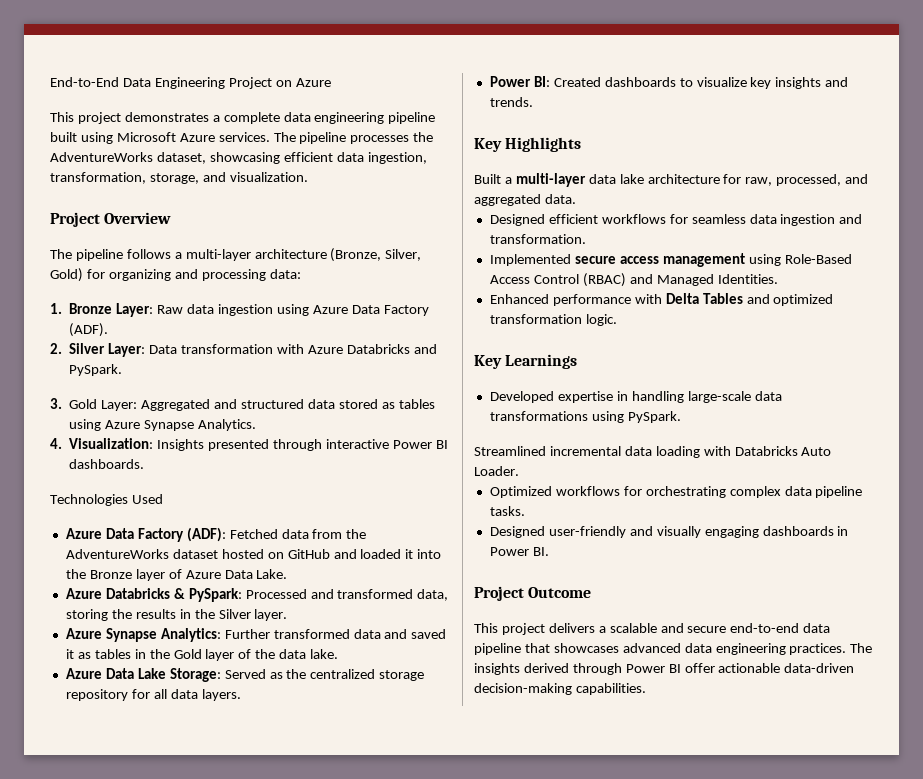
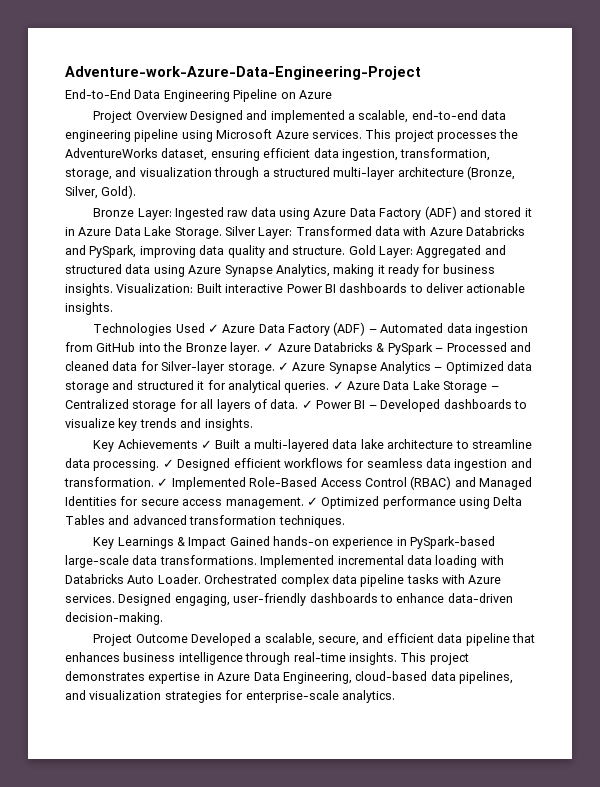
+ Adventure-work-Azure-Data-Engineering-Project
- End-to-End Data Engineering Project on Azure
+ End-to-End Data Engineering Pipeline on Azure
- This project demonstrates a complete data engineering pipeline built using Microsoft Azure services.
+ Project Overview Designed and implemented a scalable, end-to-end data engineering pipeline using Microsoft Azure services.
- The pipeline processes the AdventureWorks dataset, showcasing efficient data ingestion, transformation, storage, and visualization.
- Project Overview
- The pipeline follows a multi-layer architecture (Bronze, Silver, Gold) for organizing and processing data:
- 1. Bronze Layer: Raw data ingestion using Azure Data Factory (ADF).
- 2. Silver Layer: Data transformation with Azure Databricks and PySpark.
- 3. Gold Layer: Aggregated and structured data stored as tables using Azure Synapse Analytics.
- 4. Visualization: Insights presented through interactive Power BI dashboards.
+ This project processes the AdventureWorks dataset, ensuring efficient data ingestion, transformation, storage, and visualization through a structured multi-layer architecture (Bronze, Silver, Gold).
+ Bronze Layer: Ingested raw data using Azure Data Factory (ADF) and stored it in Azure Data Lake Storage. Silver Layer: Transformed data with Azure Databricks and PySpark, improving data quality and structure. Gold Layer: Aggregated and structured data using Azure Synapse Analytics, making it ready for business insights. Visualization: Built interactive Power BI dashboards to deliver actionable insights.
- Technologies Used
- Azure Data Factory (ADF): Fetched data from the AdventureWorks dataset hosted on GitHub and loaded it into the Bronze layer of Azure Data Lake.
- Azure Databricks & PySpark: Processed and transformed data, storing the results in the Silver layer.
- Azure Synapse Analytics: Further transformed data and saved it as tables in the Gold layer of the data lake.
- Azure Data Lake Storage: Served as the centralized storage repository for all data layers.
- Power BI: Created dashboards to visualize key insights and trends.
- Key Highlights
- Built a multi-layer data lake architecture for raw, processed, and aggregated data.
- Designed efficient workflows for seamless data ingestion and transformation.
- Implemented secure access management using Role-Based Access Control (RBAC) and Managed Identities.
- Enhanced performance with Delta Tables and optimized transformation logic.
- Key Learnings
- Developed expertise in handling large-scale data transformations using PySpark.
- Streamlined incremental data loading with Databricks Auto Loader.
- Optimized workflows for orchestrating complex data pipeline tasks.
- Designed user-friendly and visually engaging dashboards in Power BI.
- Project Outcome
- This project delivers a scalable and secure end-to-end data pipeline that showcases advanced data engineering practices. The insights derived through Power BI offer actionable data-driven decision-making capabilities.
+ Technologies Used ✓ Azure Data Factory (ADF) – Automated data ingestion from GitHub into the Bronze layer. ✓ Azure Databricks & PySpark – Processed and cleaned data for Silver-layer storage. ✓ Azure Synapse Analytics – Optimized data storage and structured it for analytical queries. ✓ Azure Data Lake Storage – Centralized storage for all layers of data. ✓ Power BI – Developed dashboards to visualize key trends and insights.
+ Key Achievements ✓ Built a multi-layered data lake architecture to streamline data processing. ✓ Designed efficient workflows for seamless data ingestion and transformation. ✓ Implemented Role-Based Access Control (RBAC) and Managed Identities for secure access management. ✓ Optimized performance using Delta Tables and advanced transformation techniques.
+ Key Learnings & Impact Gained hands-on experience in PySpark-based large-scale data transformations. Implemented incremental data loading with Databricks Auto Loader. Orchestrated complex data pipeline tasks with Azure services. Designed engaging, user-friendly dashboards to enhance data-driven decision-making.
+ Project Outcome Developed a scalable, secure, and efficient data pipeline that enhances business intelligence through real-time insights. This project demonstrates expertise in Azure Data Engineering, cloud-based data pipelines, and visualization strategies for enterprise-scale analytics.

